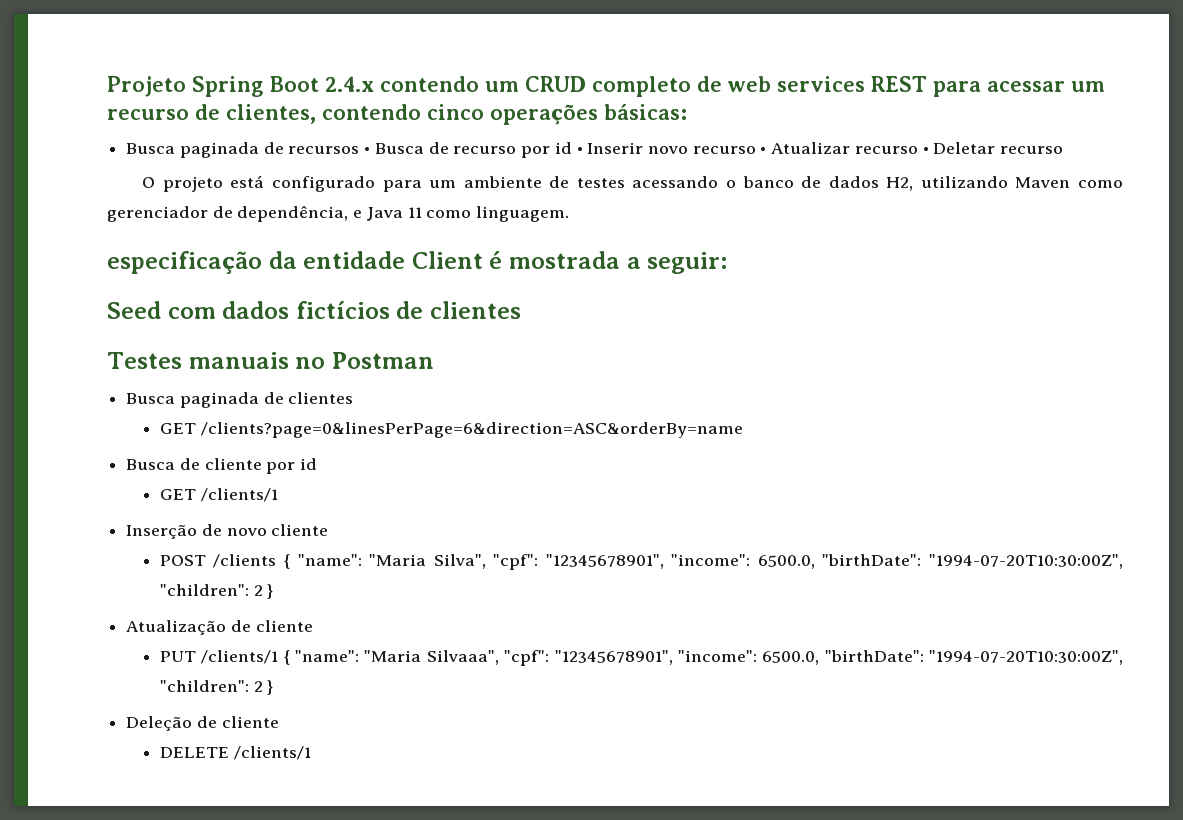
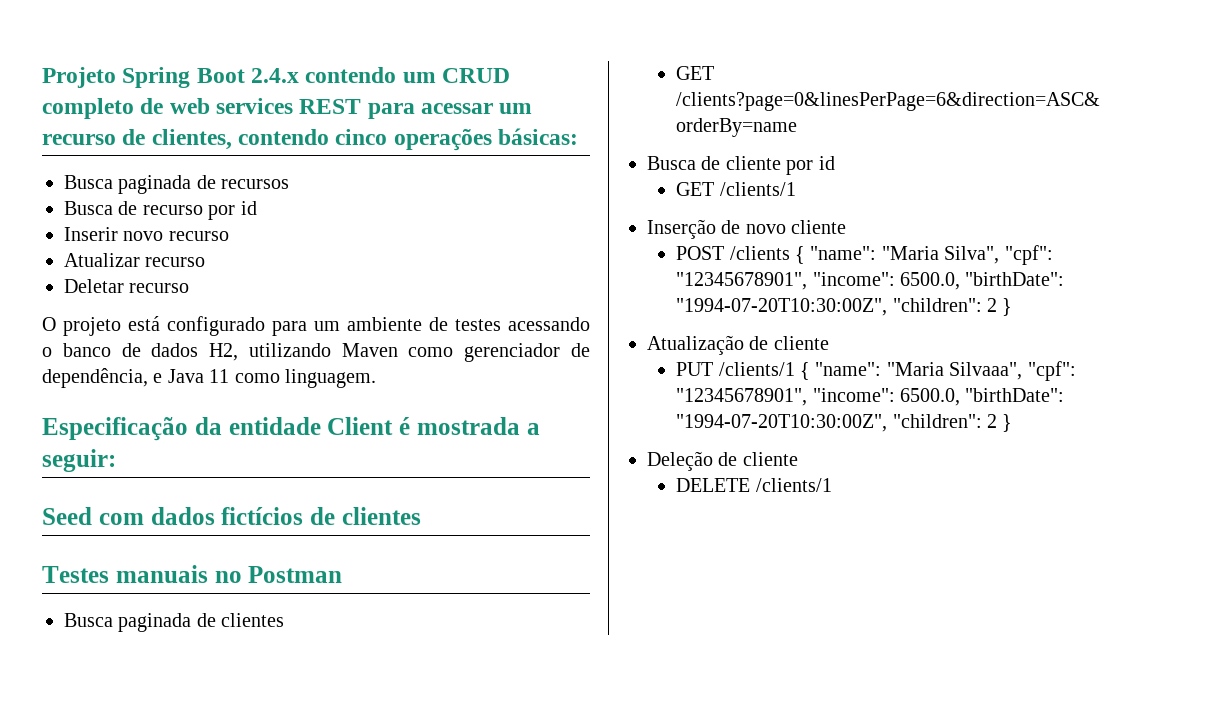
- Busca paginada de recursos • Busca de recurso por id • Inserir novo recurso • Atualizar recurso • Deletar recurso
+ Busca paginada de recursos
+ Busca de recurso por id
+ Inserir novo recurso
+ Atualizar recurso
+ Deletar recurso
- especificação da entidade Client é mostrada a seguir:
+ Especificação da entidade Client é mostrada a seguir:

